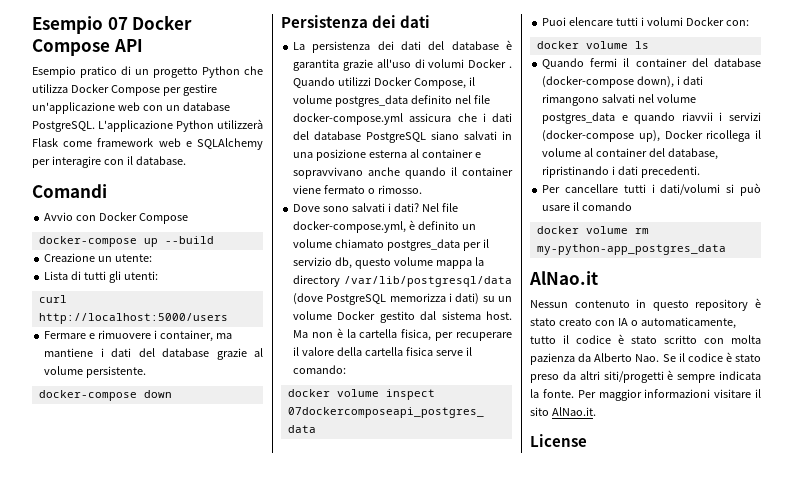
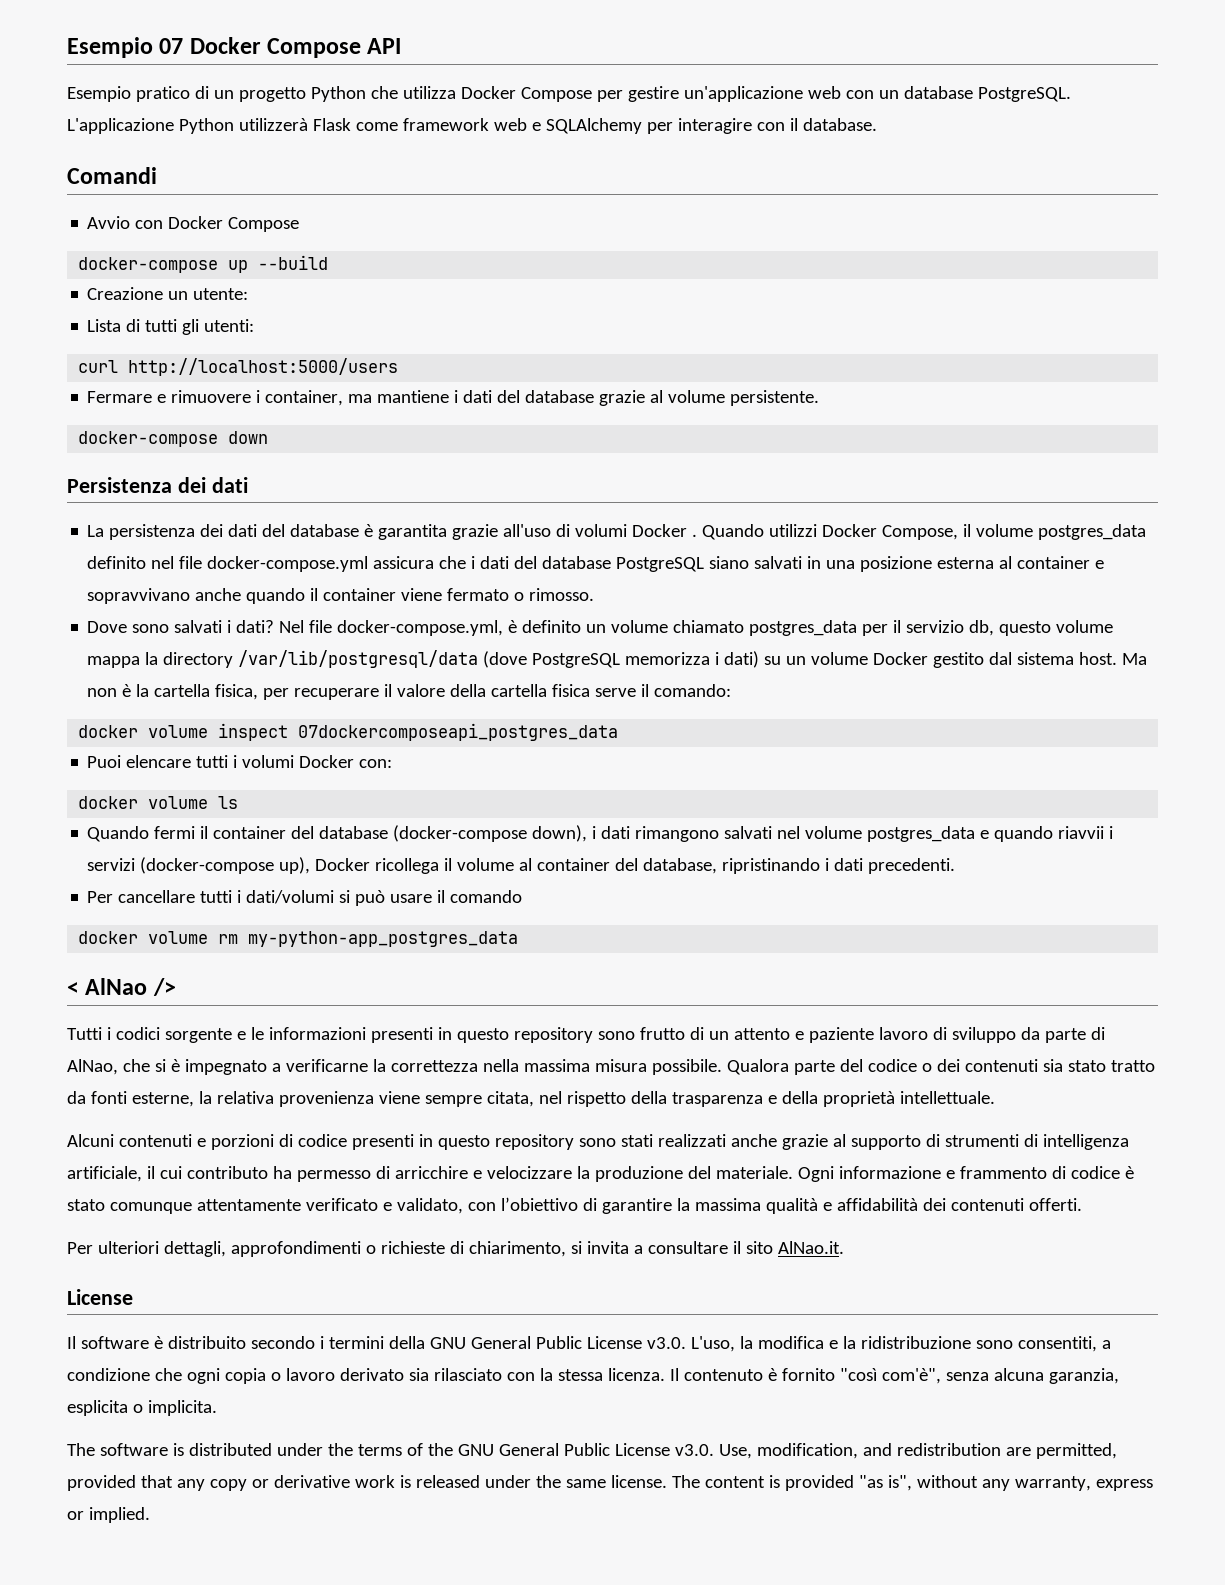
- AlNao.it
- Nessun contenuto in questo repository è stato creato con IA o automaticamente, tutto il codice è stato scritto con molta pazienza da Alberto Nao. Se il codice è stato preso da altri siti/progetti è sempre indicata la fonte. Per maggior informazioni visitare il sito AlNao.it.
+ < AlNao />
+ Tutti i codici sorgente e le informazioni presenti in questo repository sono frutto di un attento e paziente lavoro di sviluppo da parte di AlNao, che si è impegnato a verificarne la correttezza nella massima misura possibile. Qualora parte del codice o dei contenuti sia stato tratto da fonti esterne, la relativa provenienza viene sempre citata, nel rispetto della trasparenza e della proprietà intellettuale.
+ Alcuni contenuti e porzioni di codice presenti in questo repository sono stati realizzati anche grazie al supporto di strumenti di intelligenza artificiale, il cui contributo ha permesso di arricchire e velocizzare la produzione del materiale. Ogni informazione e frammento di codice è stato comunque attentamente verificato e validato, con l’obiettivo di garantire la massima qualità e affidabilità dei contenuti offerti.
+ Per ulteriori dettagli, approfondimenti o richieste di chiarimento, si invita a consultare il sito AlNao.it.
  License
+ Il software è distribuito secondo i termini della GNU General Public License v3.0. L'uso, la modifica e la ridistribuzione sono consentiti, a condizione che ogni copia o lavoro derivato sia rilasciato con la stessa licenza. Il contenuto è fornito "così com'è", senza alcuna garanzia, esplicita o implicita.
+ The software is distributed under the terms of the GNU General Public License v3.0. Use, modification, and redistribution are permitted, provided that any copy or derivative work is released under the same license. The content is provided "as is", without any warranty, express or implied.

